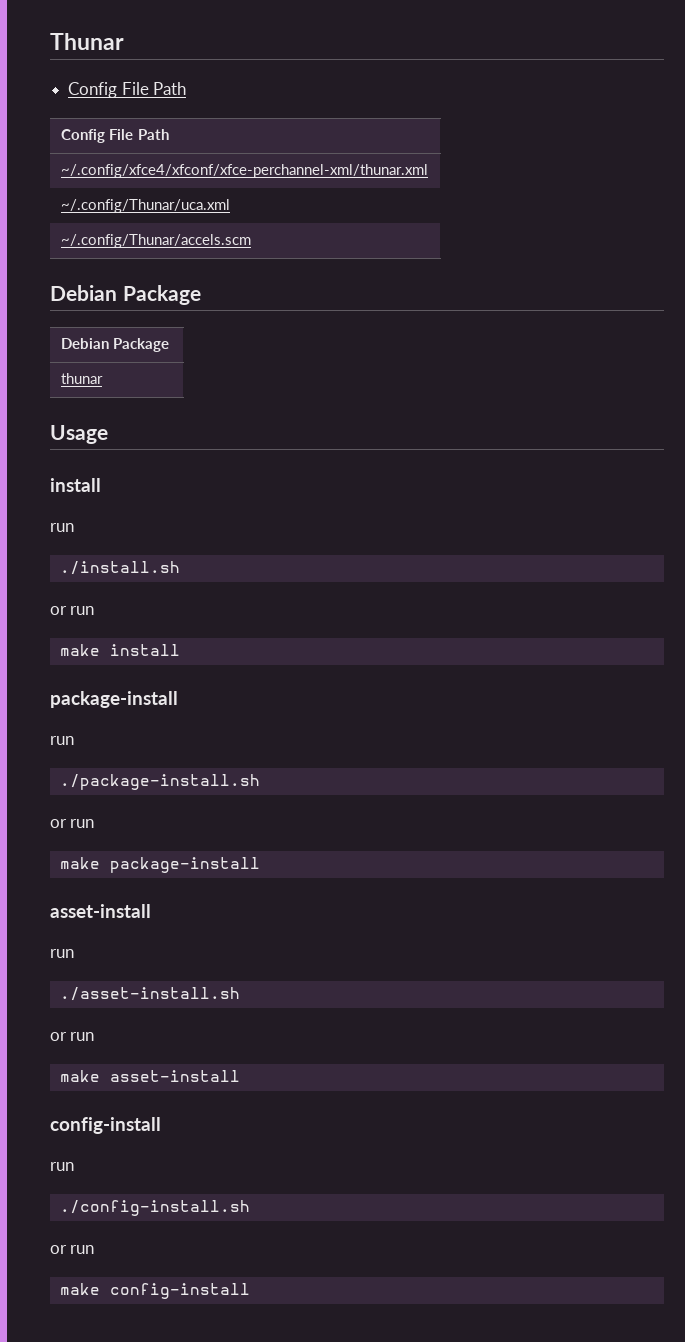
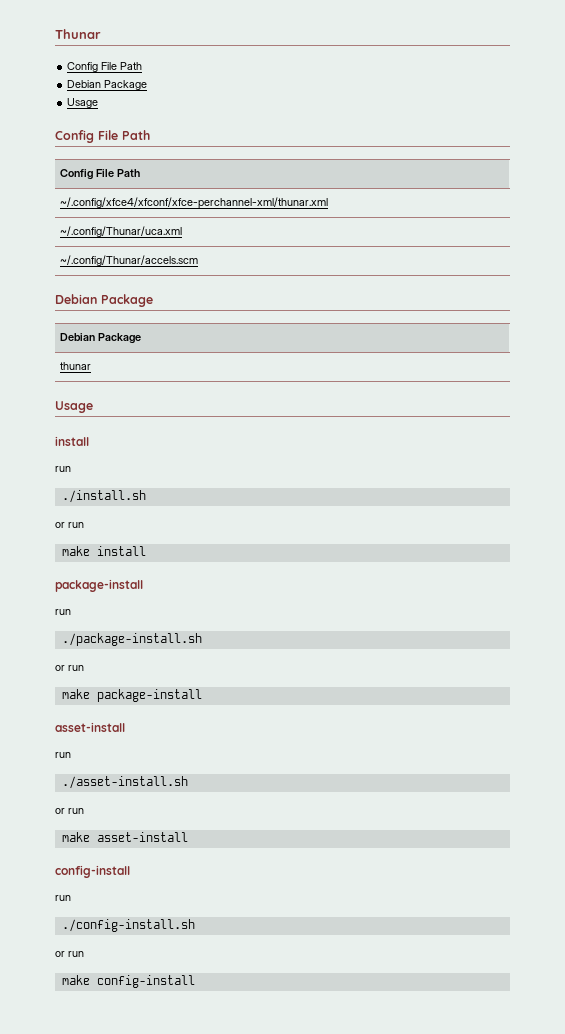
  Thunar
+ Config File Path
+ Debian Package
+ Usage

